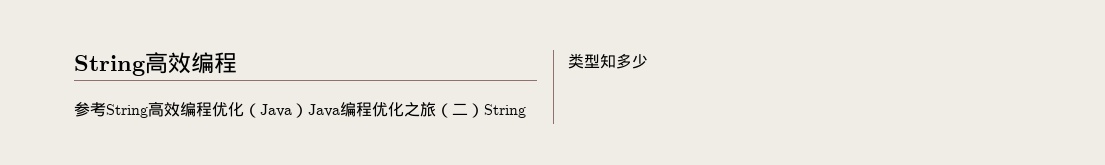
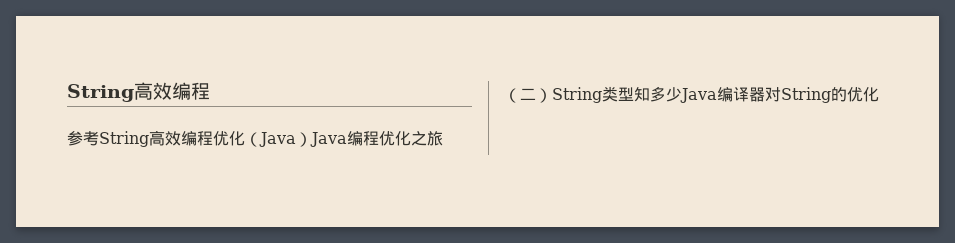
- 参考String高效编程优化（Java）Java编程优化之旅（二）String类型知多少
+ 参考String高效编程优化（Java）Java编程优化之旅（二）String类型知多少Java编译器对String的优化

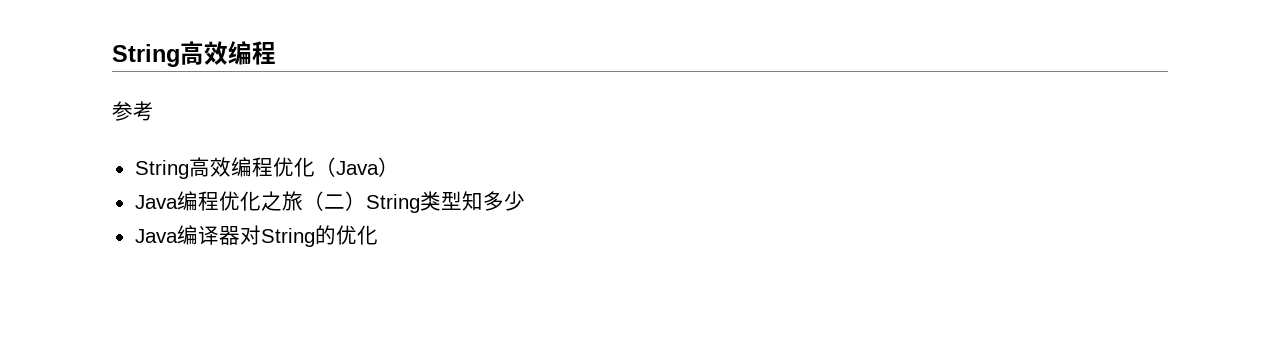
- 参考String高效编程优化（Java）Java编程优化之旅（二）String类型知多少Java编译器对String的优化
+ 参考
+ String高效编程优化（Java）
+ Java编程优化之旅（二）String类型知多少
+ Java编译器对String的优化

